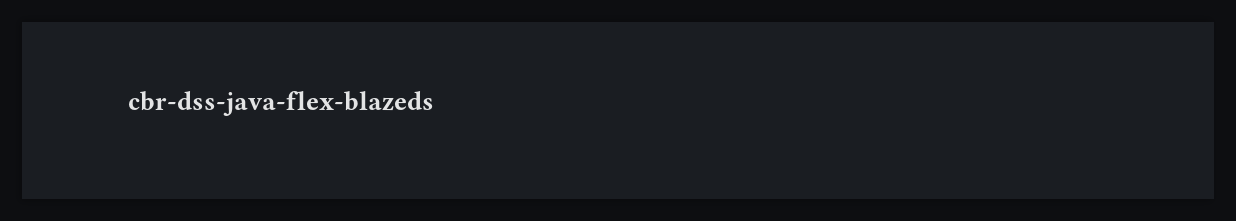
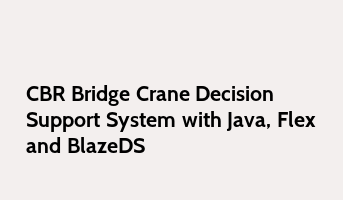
- cbr-dss-java-flex-blazeds
+ CBR Bridge Crane Decision Support System with Java, Flex and BlazeDS

